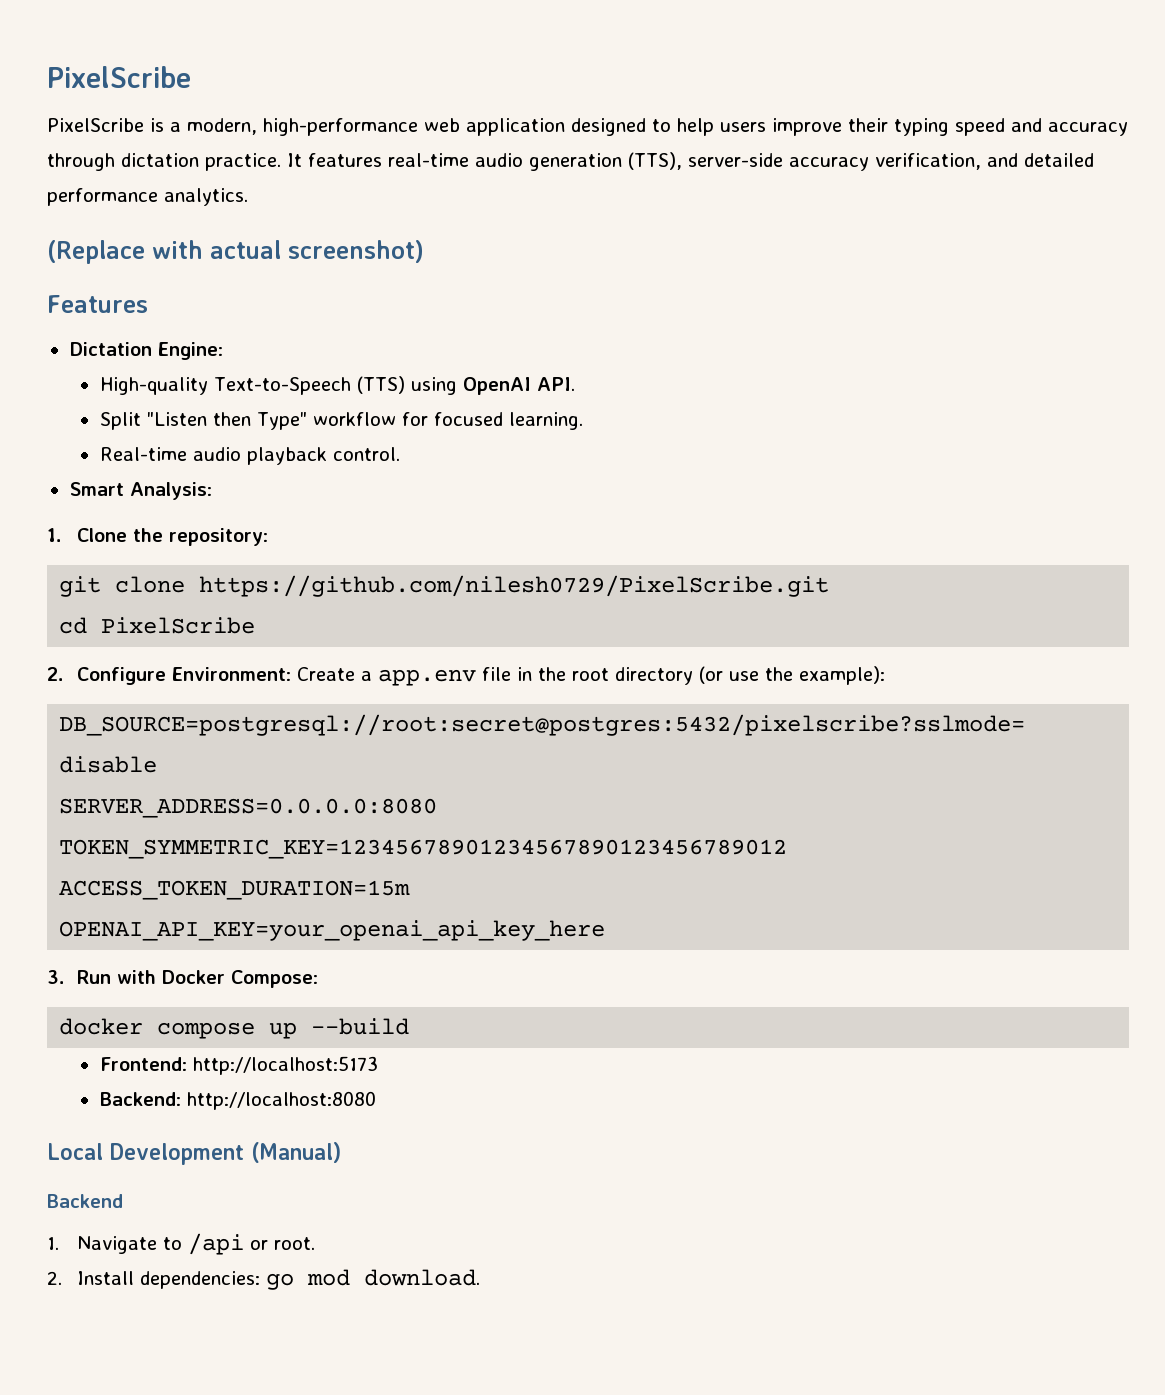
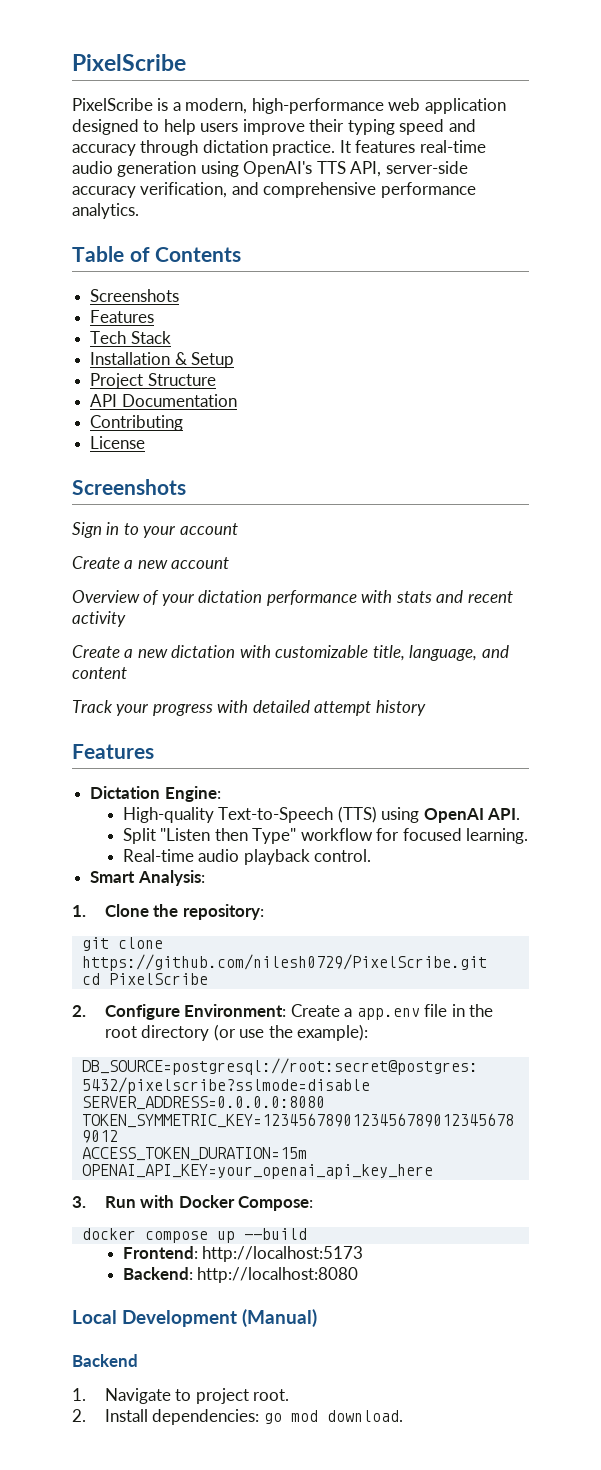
- It features real-time audio generation (TTS), server-side accuracy verification, and detailed performance analytics.
+ It features real-time audio generation using OpenAI's TTS API, server-side accuracy verification, and comprehensive performance analytics.
- (Replace with actual screenshot)
+ Table of Contents
+ Screenshots
+ Features
+ Tech Stack
+ Installation & Setup
+ Project Structure
+ API Documentation
+ Contributing
+ License
+ Screenshots
+ Sign in to your account
+ Create a new account
+ Overview of your dictation performance with stats and recent activity
+ Create a new dictation with customizable title, language, and content
+ Track your progress with detailed attempt history
- 1. Navigate to /api or root.
+ 1. Navigate to project root.

